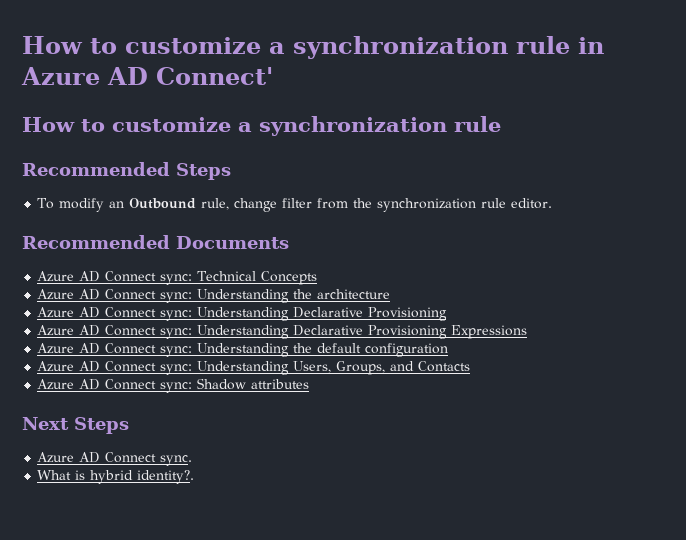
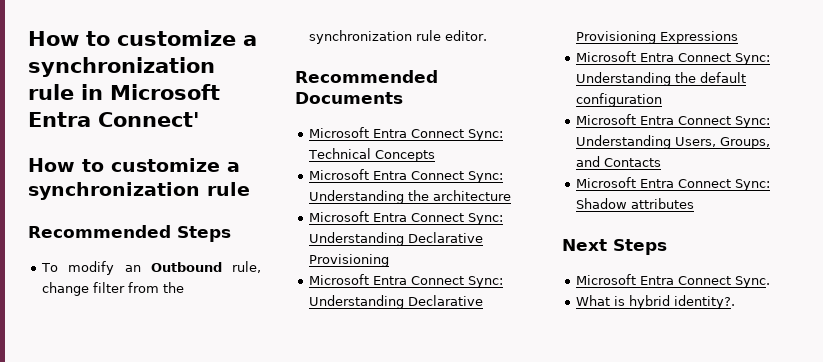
- How to customize a synchronization rule in Azure AD Connect'
+ How to customize a synchronization rule in Microsoft Entra Connect'
- Azure AD Connect sync: Technical Concepts
- Azure AD Connect sync: Understanding the architecture
- Azure AD Connect sync: Understanding Declarative Provisioning
+ Microsoft Entra Connect Sync: Technical Concepts
+ Microsoft Entra Connect Sync: Understanding the architecture
+ Microsoft Entra Connect Sync: Understanding Declarative Provisioning
- Azure AD Connect sync: Understanding Declarative Provisioning Expressions
+ Microsoft Entra Connect Sync: Understanding Declarative Provisioning Expressions
- Azure AD Connect sync: Understanding the default configuration
+ Microsoft Entra Connect Sync: Understanding the default configuration
- Azure AD Connect sync: Understanding Users, Groups, and Contacts
+ Microsoft Entra Connect Sync: Understanding Users, Groups, and Contacts
- Azure AD Connect sync: Shadow attributes
+ Microsoft Entra Connect Sync: Shadow attributes
- Azure AD Connect sync.
+ Microsoft Entra Connect Sync.

